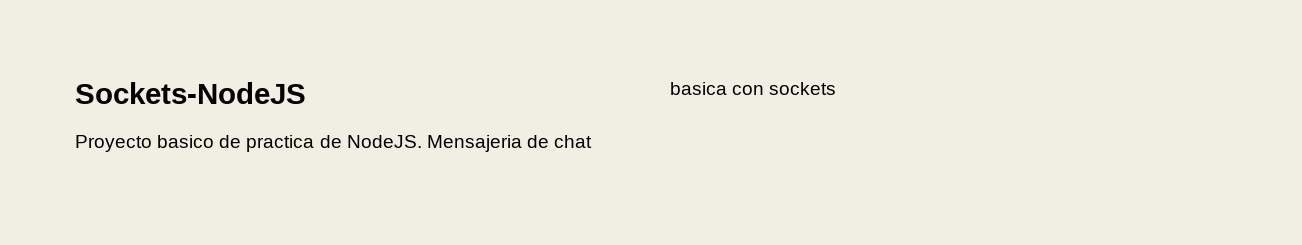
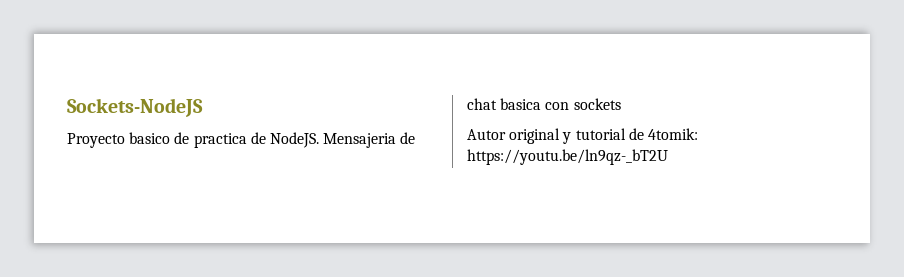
+ Autor original y tutorial de 4tomik: https://youtu.be/ln9qz-_bT2U

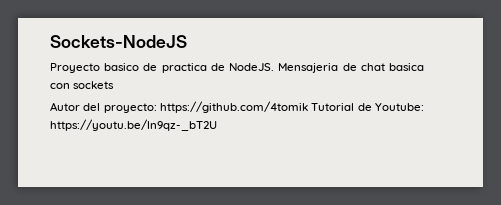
- Autor original y tutorial de 4tomik: https://youtu.be/ln9qz-_bT2U
+ Autor del proyecto: https://github.com/4tomik Tutorial de Youtube: https://youtu.be/ln9qz-_bT2U

